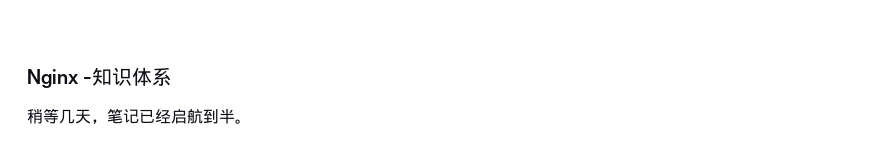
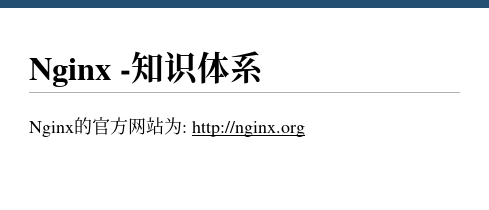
- 稍等几天，笔记已经启航到半。
+ Nginx的官方网站为: http://nginx.org

